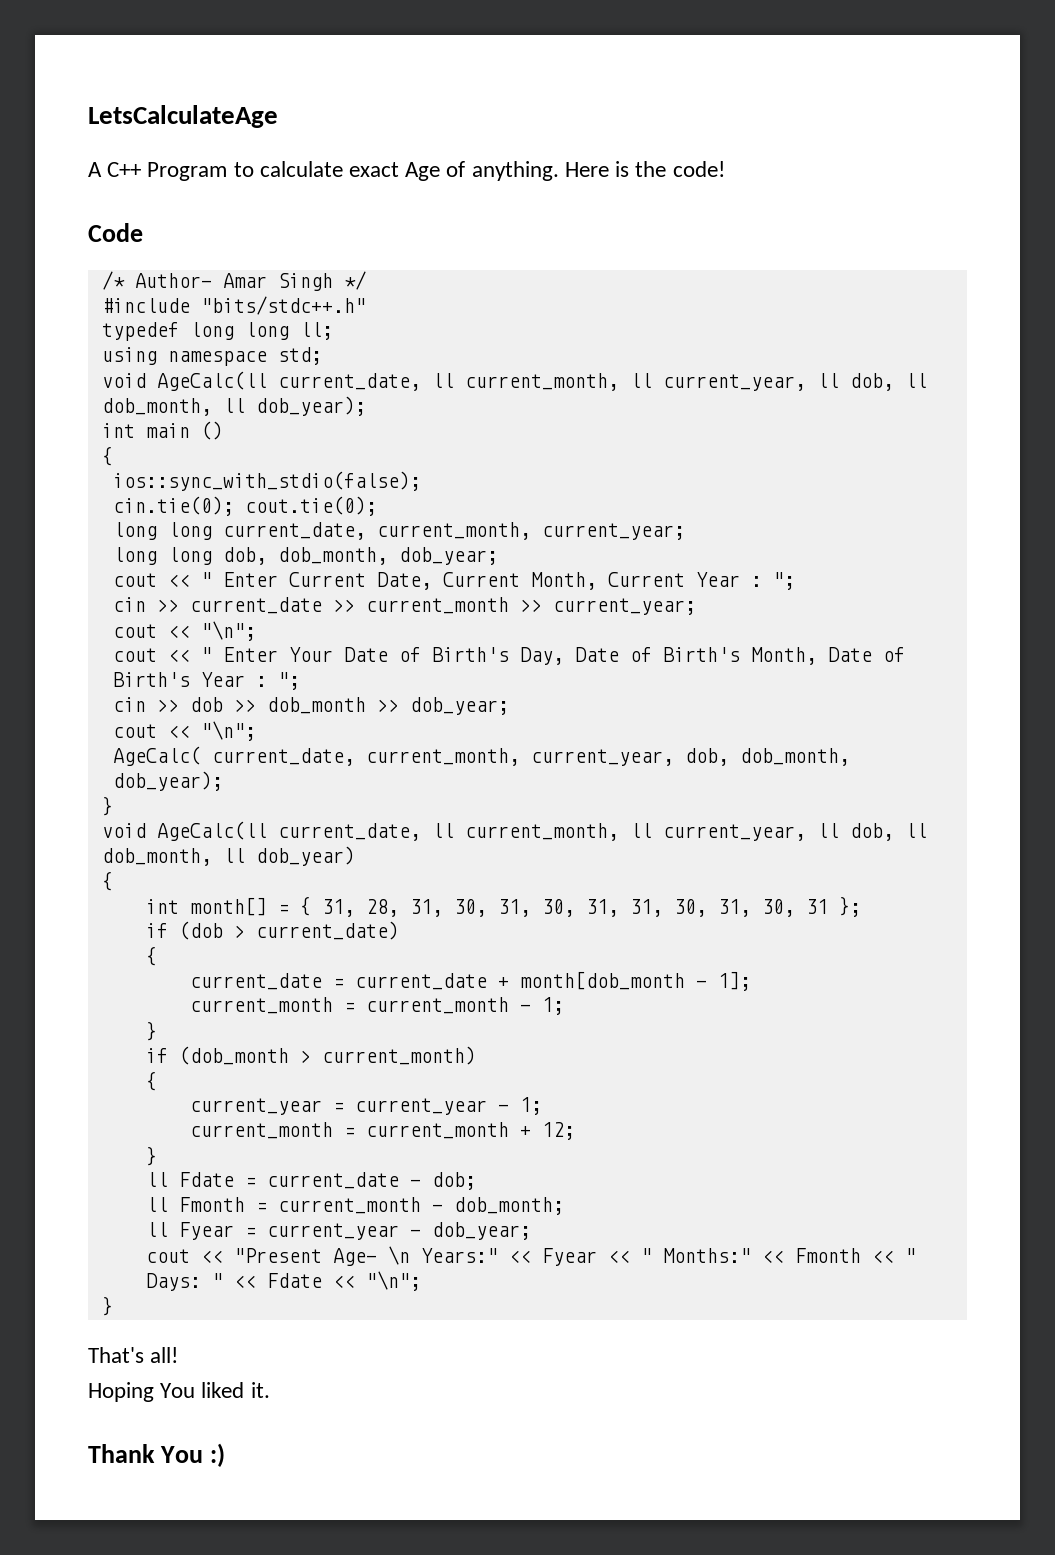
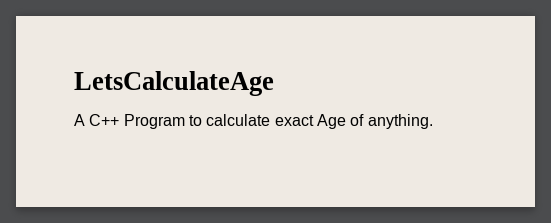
- Here is the code!
- Code
- /* Author- Amar Singh */
- #include "bits/stdc++.h"
- typedef long long ll;
- using namespace std;
- void AgeCalc(ll current_date, ll current_month, ll current_year, ll dob, ll dob_month, ll dob_year);
- int main ()
- {
- ios::sync_with_stdio(false);
- cin.tie(0); cout.tie(0);
- long long current_date, current_month, current_year;
- long long dob, dob_month, dob_year;
- cout << " Enter Current Date, Current Month, Current Year : ";
- cin >> current_date >> current_month >> current_year;
- cout << "\n";
- cout << " Enter Your Date of Birth's Day, Date of Birth's Month, Date of Birth's Year : ";
- cin >> dob >> dob_month >> dob_year;
- cout << "\n";
- AgeCalc( current_date, current_month, current_year, dob, dob_month, dob_year);
- }
- void AgeCalc(ll current_date, ll current_month, ll current_year, ll dob, ll dob_month, ll dob_year)
- {
- int month[] = { 31, 28, 31, 30, 31, 30, 31, 31, 30, 31, 30, 31 };
- if (dob > current_date)
- {
- current_date = current_date + month[dob_month - 1];
- current_month = current_month - 1;
- }
- if (dob_month > current_month)
- {
- current_year = current_year - 1;
- current_month = current_month + 12;
- }
- ll Fdate = current_date - dob;
- ll Fmonth = current_month - dob_month;
- ll Fyear = current_year - dob_year;
- cout << "Present Age- \n Years:" << Fyear << " Months:" << Fmonth << " Days: " << Fdate << "\n";
- }
- That's all!
- Hoping You liked it.
- Thank You :)

